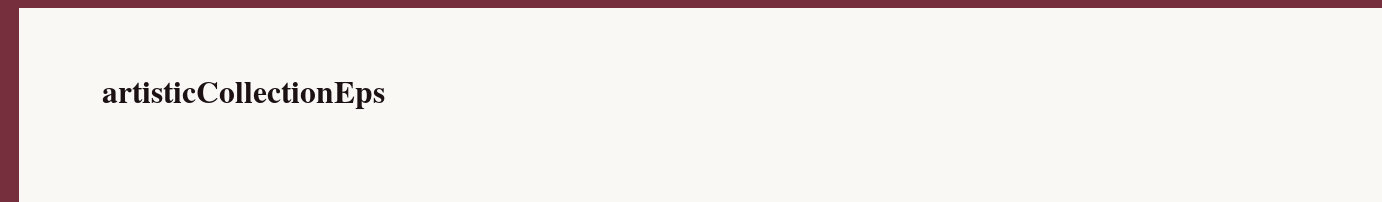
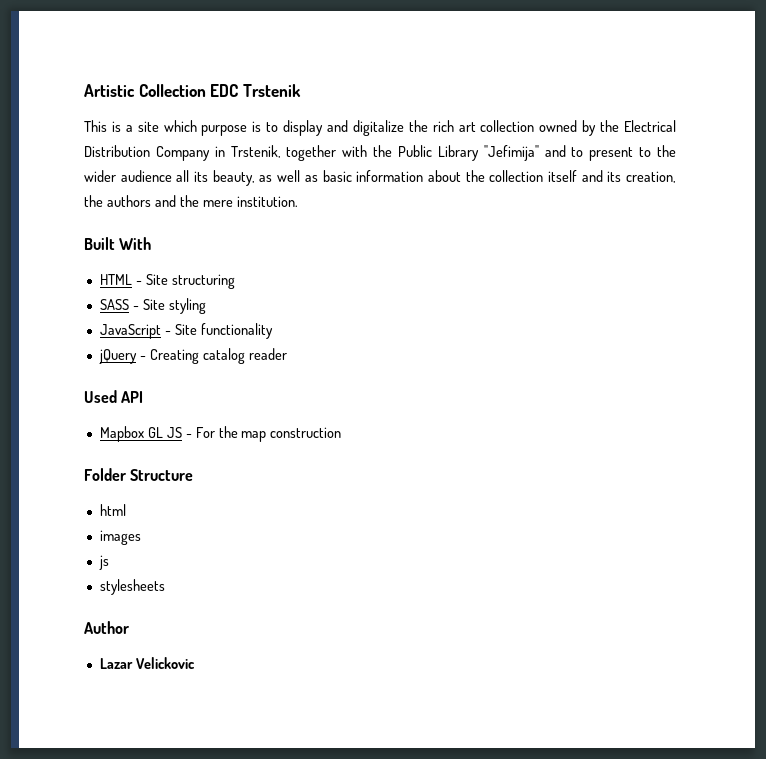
- artisticCollectionEps
+ Artistic Collection EDC Trstenik
+ This is a site which purpose is to display and digitalize the rich art collection owned by the Electrical Distribution Company in Trstenik, together with the Public Library "Jefimija" and to present to the wider audience all its beauty, as well as basic information about the collection itself and its creation, the authors and the mere institution.
+ Built With
+ HTML - Site structuring
+ SASS - Site styling
+ JavaScript - Site functionality
+ jQuery - Creating catalog reader
+ Used API
+ Mapbox GL JS - For the map construction
+ Folder Structure
+ html
+ images
+ js
+ stylesheets
+ Author
+ Lazar Velickovic

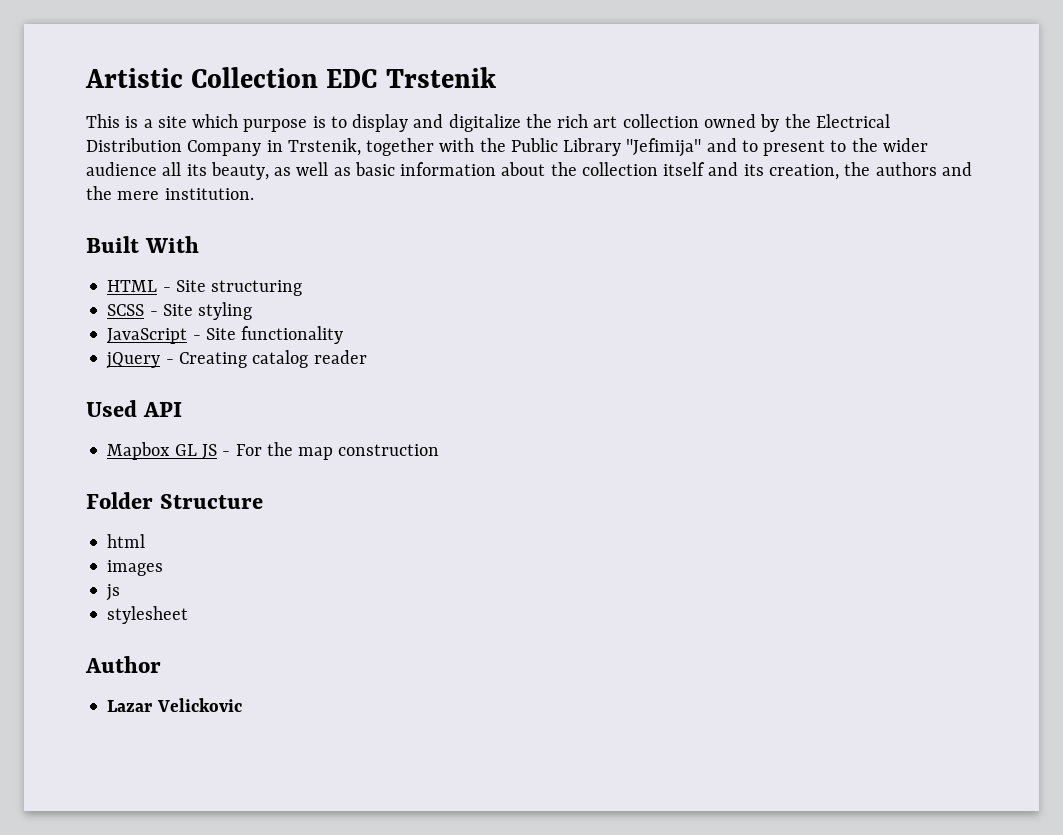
- SASS - Site styling
+ SCSS - Site styling
- stylesheets
+ stylesheet

